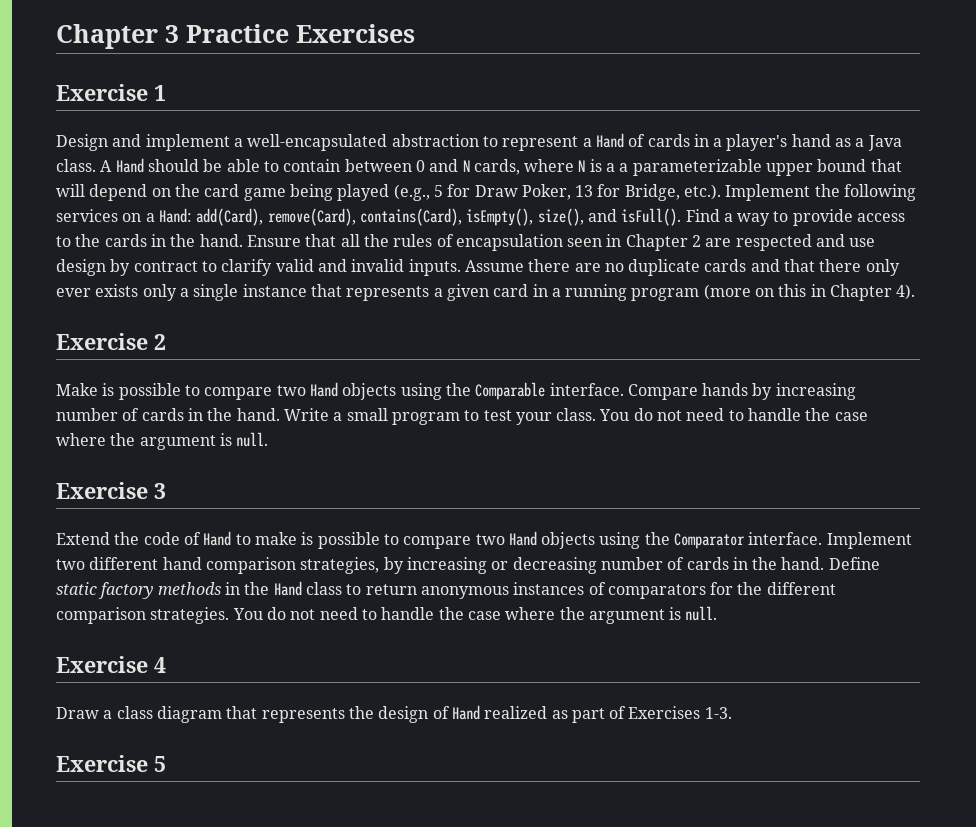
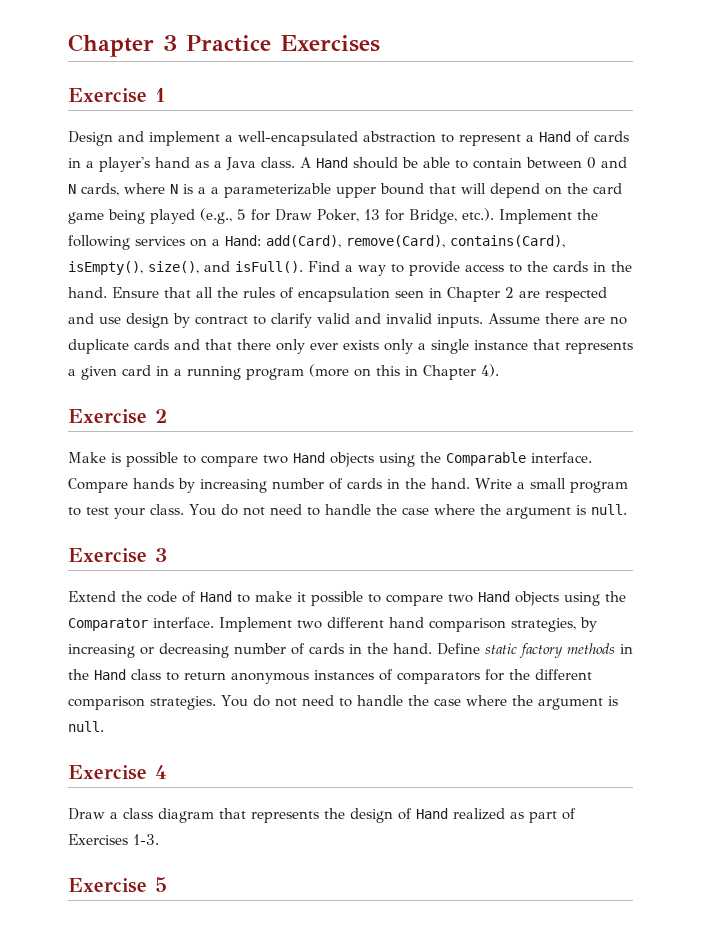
- Extend the code of Hand to make is possible to compare two Hand objects using the Comparator interface.
+ Extend the code of Hand to make it possible to compare two Hand objects using the Comparator interface.

